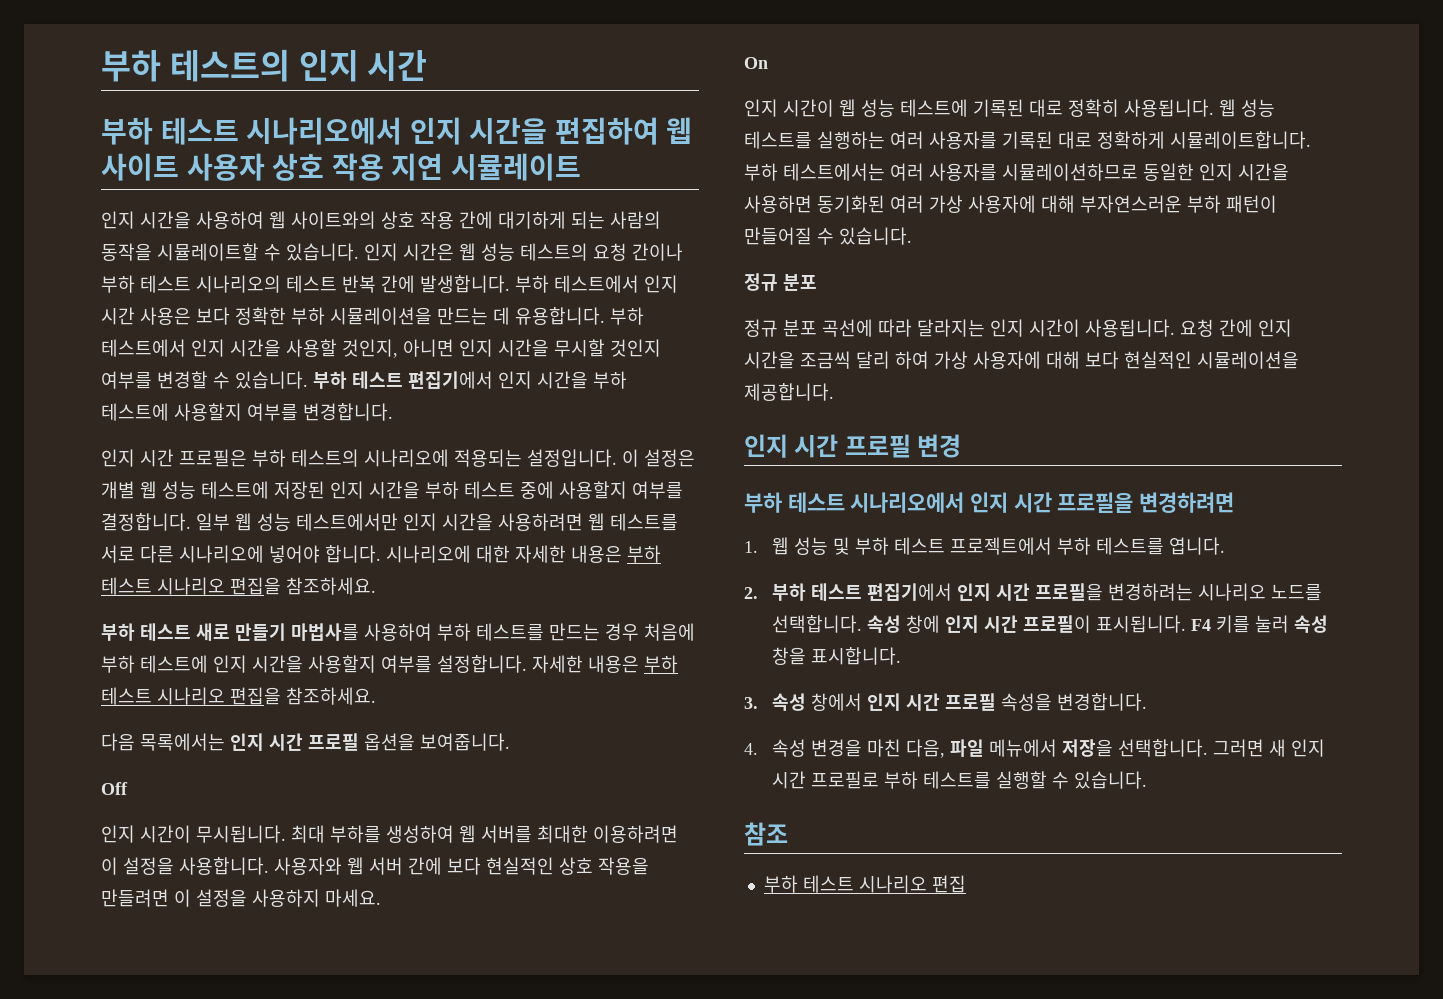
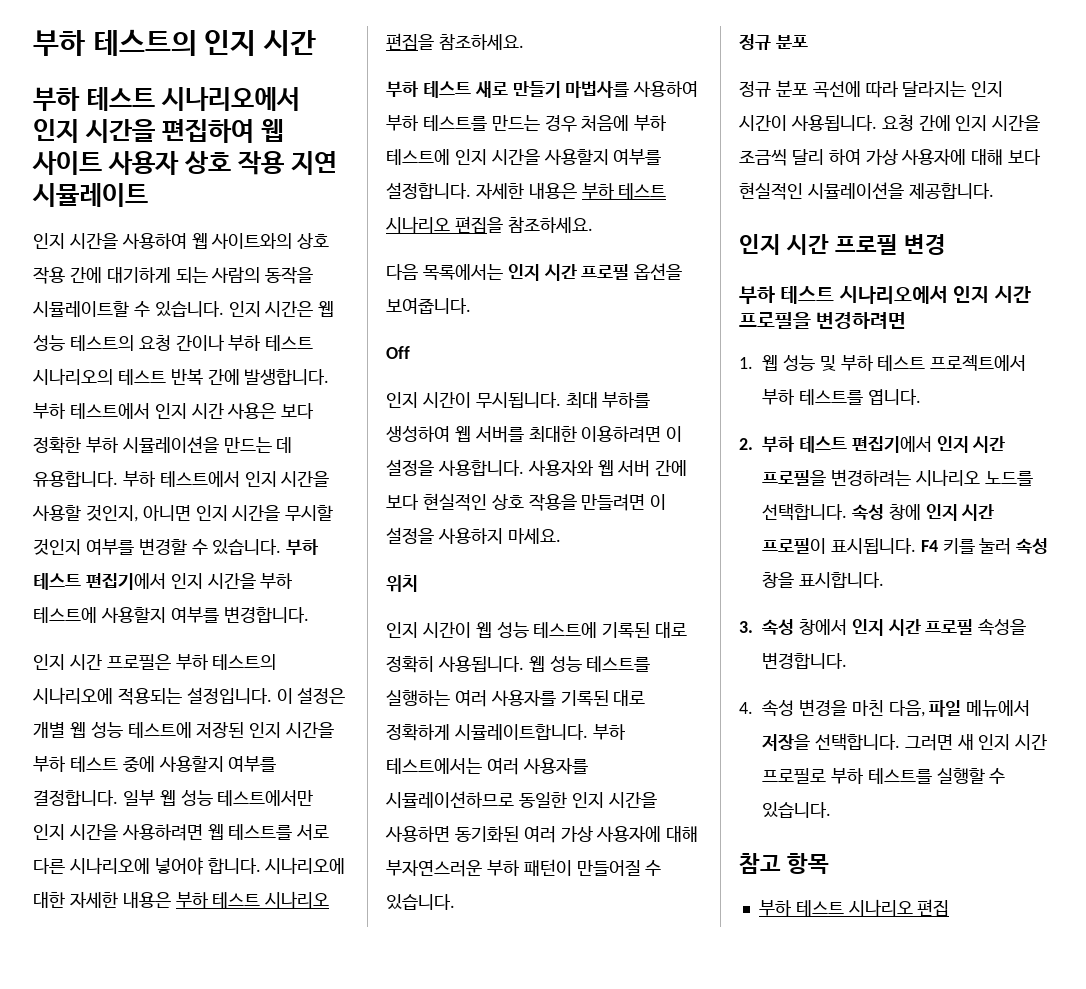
- On
+ 위치
- 참조
+ 참고 항목

